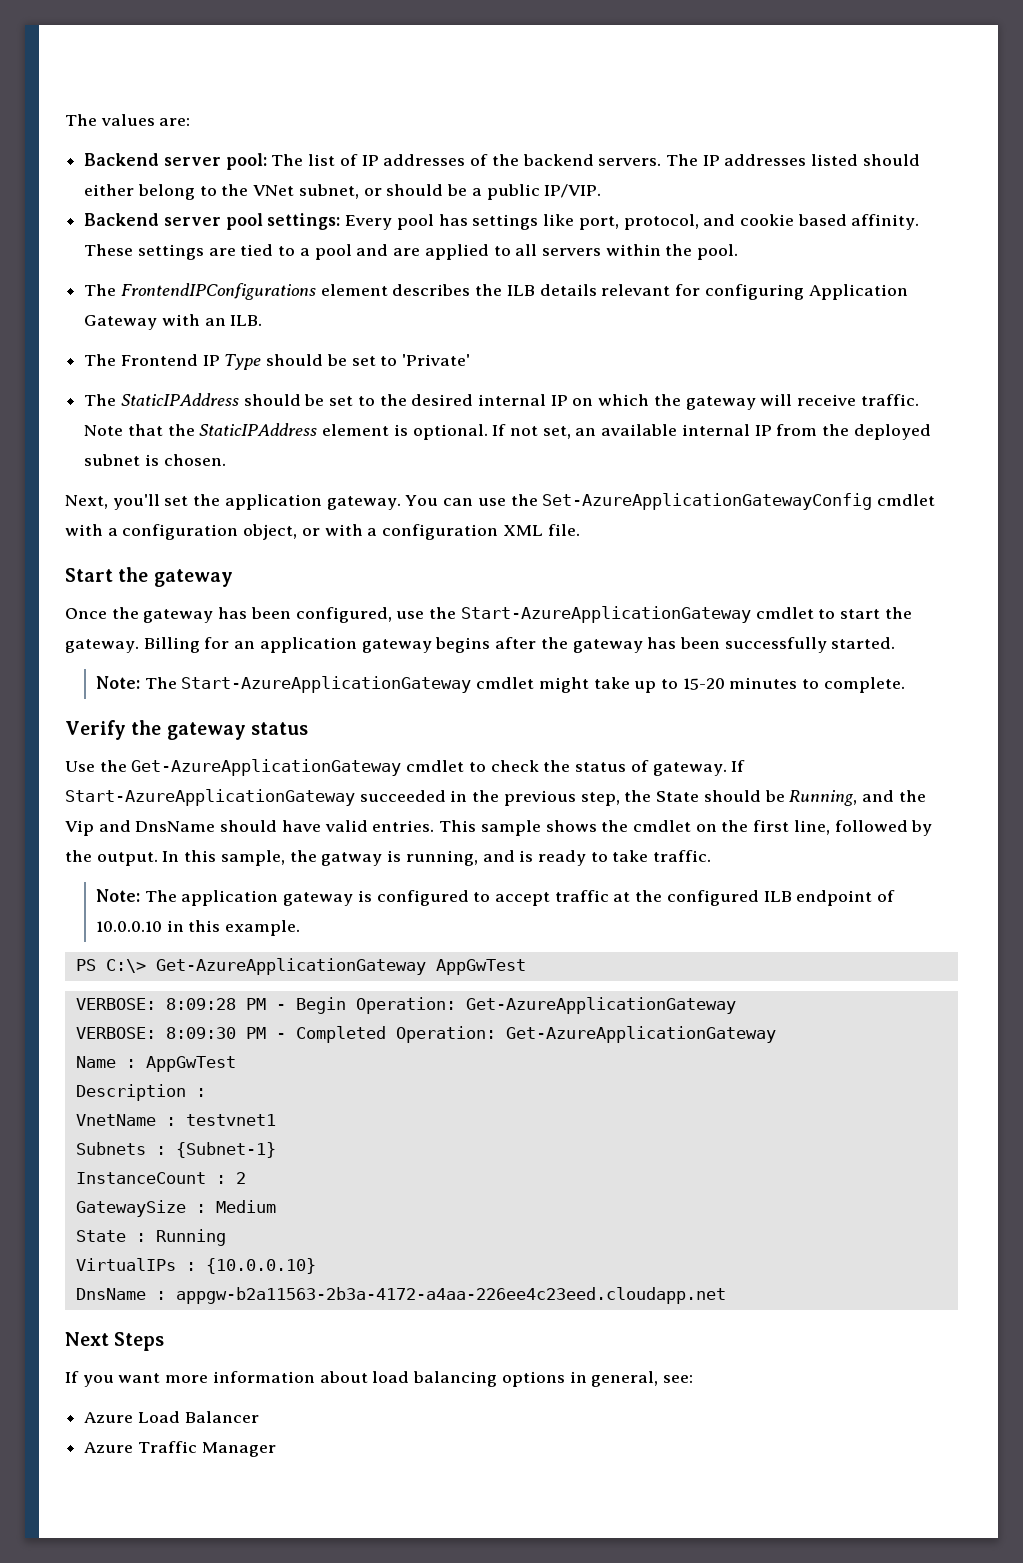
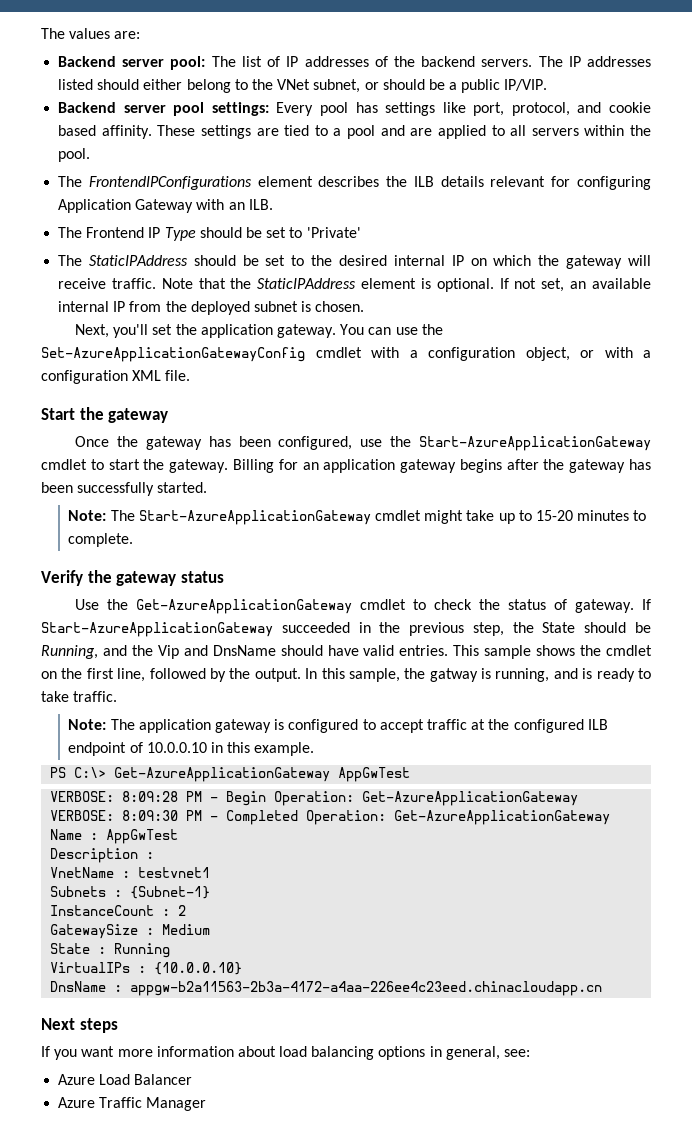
- DnsName : appgw-b2a11563-2b3a-4172-a4aa-226ee4c23eed.cloudapp.net
+ DnsName : appgw-b2a11563-2b3a-4172-a4aa-226ee4c23eed.chinacloudapp.cn
- Next Steps
+ Next steps

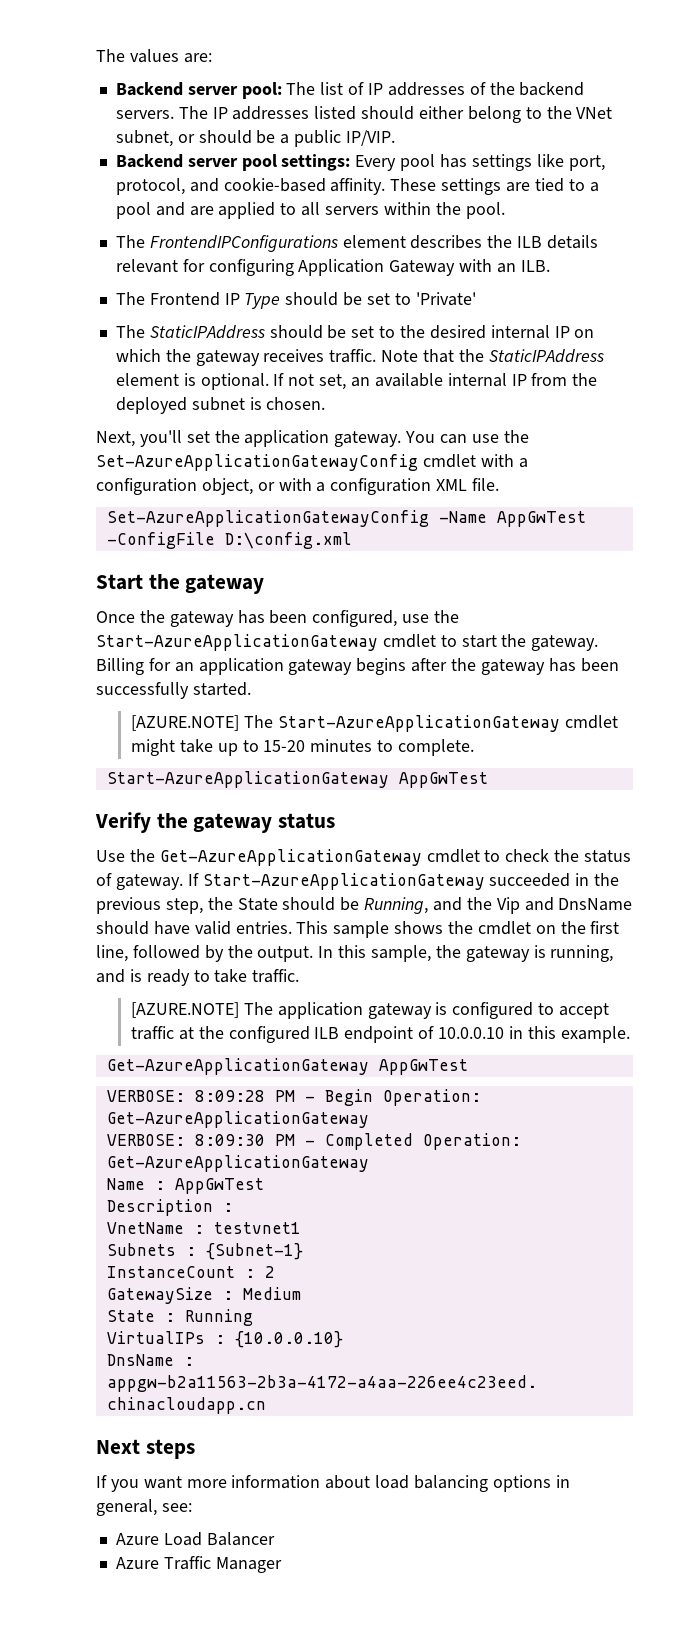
- Backend server pool settings: Every pool has settings like port, protocol, and cookie based affinity.
+ Backend server pool settings: Every pool has settings like port, protocol, and cookie-based affinity.
- The StaticIPAddress should be set to the desired internal IP on which the gateway will receive traffic.
+ The StaticIPAddress should be set to the desired internal IP on which the gateway receives traffic.
+ Set-AzureApplicationGatewayConfig -Name AppGwTest -ConfigFile D:\config.xml
- Note: The Start-AzureApplicationGateway cmdlet might take up to 15-20 minutes to complete.
+ [AZURE.NOTE] The Start-AzureApplicationGateway cmdlet might take up to 15-20 minutes to complete.
+ Start-AzureApplicationGateway AppGwTest
- In this sample, the gatway is running, and is ready to take traffic.
+ In this sample, the gateway is running, and is ready to take traffic.
- Note: The application gateway is configured to accept traffic at the configured ILB endpoint of 10.0.0.10 in this example.
+ [AZURE.NOTE] The application gateway is configured to accept traffic at the configured ILB endpoint of 10.0.0.10 in this example.
- PS C:\> Get-AzureApplicationGateway AppGwTest
+ Get-AzureApplicationGateway AppGwTest

